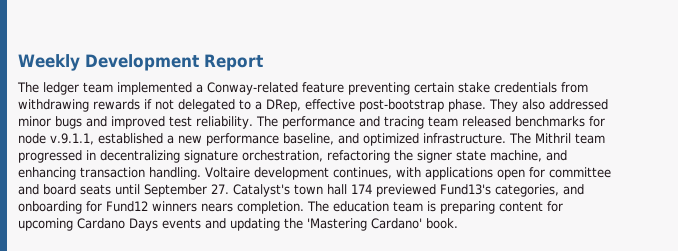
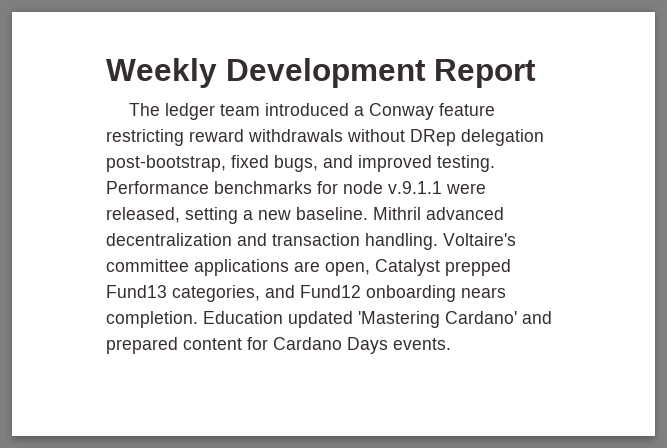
- The ledger team implemented a Conway-related feature preventing certain stake credentials from withdrawing rewards if not delegated to a DRep, effective post-bootstrap phase. They also addressed minor bugs and improved test reliability. The performance and tracing team released benchmarks for node v.9.1.1, established a new performance baseline, and optimized infrastructure. The Mithril team progressed in decentralizing signature orchestration, refactoring the signer state machine, and enhancing transaction handling. Voltaire development continues, with applications open for committee and board seats until September 27. Catalyst's town hall 174 previewed Fund13's categories, and onboarding for Fund12 winners nears completion. The education team is preparing content for upcoming Cardano Days events and updating the 'Mastering Cardano' book.
+ The ledger team introduced a Conway feature restricting reward withdrawals without DRep delegation post-bootstrap, fixed bugs, and improved testing. Performance benchmarks for node v.9.1.1 were released, setting a new baseline. Mithril advanced decentralization and transaction handling. Voltaire's committee applications are open, Catalyst prepped Fund13 categories, and Fund12 onboarding nears completion. Education updated 'Mastering Cardano' and prepared content for Cardano Days events.

